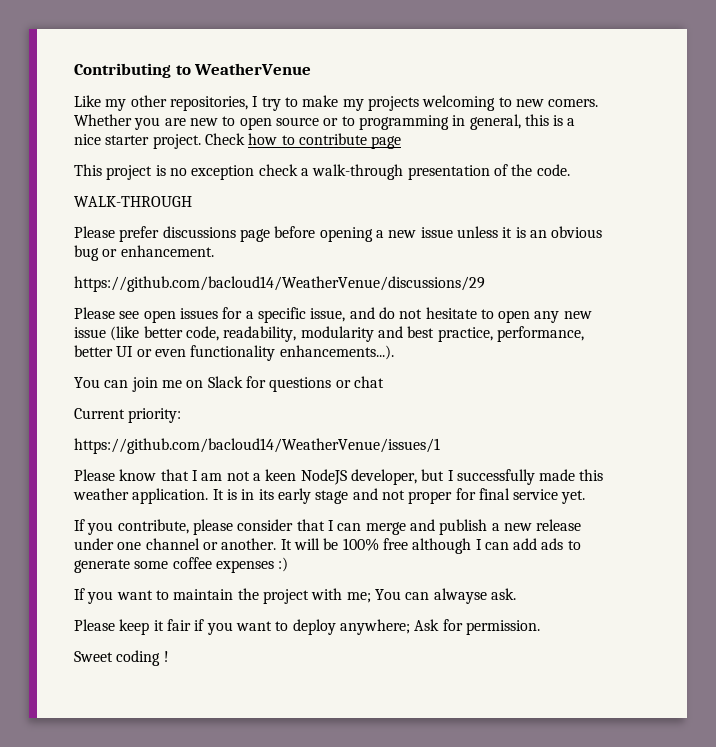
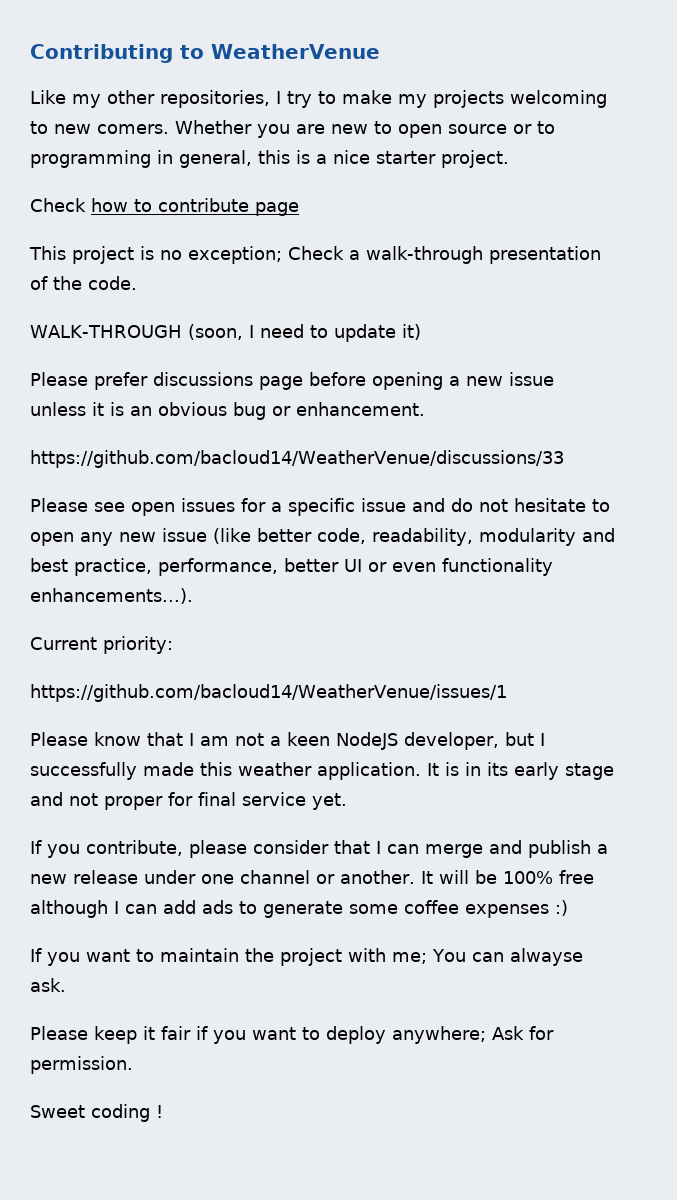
- Whether you are new to open source or to programming in general, this is a nice starter project. Check how to contribute page
+ Whether you are new to open source or to programming in general, this is a nice starter project.
+ Check how to contribute page
- This project is no exception check a walk-through presentation of the code.
+ This project is no exception; Check a walk-through presentation of the code.
- WALK-THROUGH
+ WALK-THROUGH (soon, I need to update it)
- https://github.com/bacloud14/WeatherVenue/discussions/29
+ https://github.com/bacloud14/WeatherVenue/discussions/33
- Please see open issues for a specific issue, and do not hesitate to open any new issue (like better code, readability, modularity and best practice, performance, better UI or even functionality enhancements...).
+ Please see open issues for a specific issue and do not hesitate to open any new issue (like better code, readability, modularity and best practice, performance, better UI or even functionality enhancements...).
- You can join me on Slack for questions or chat

